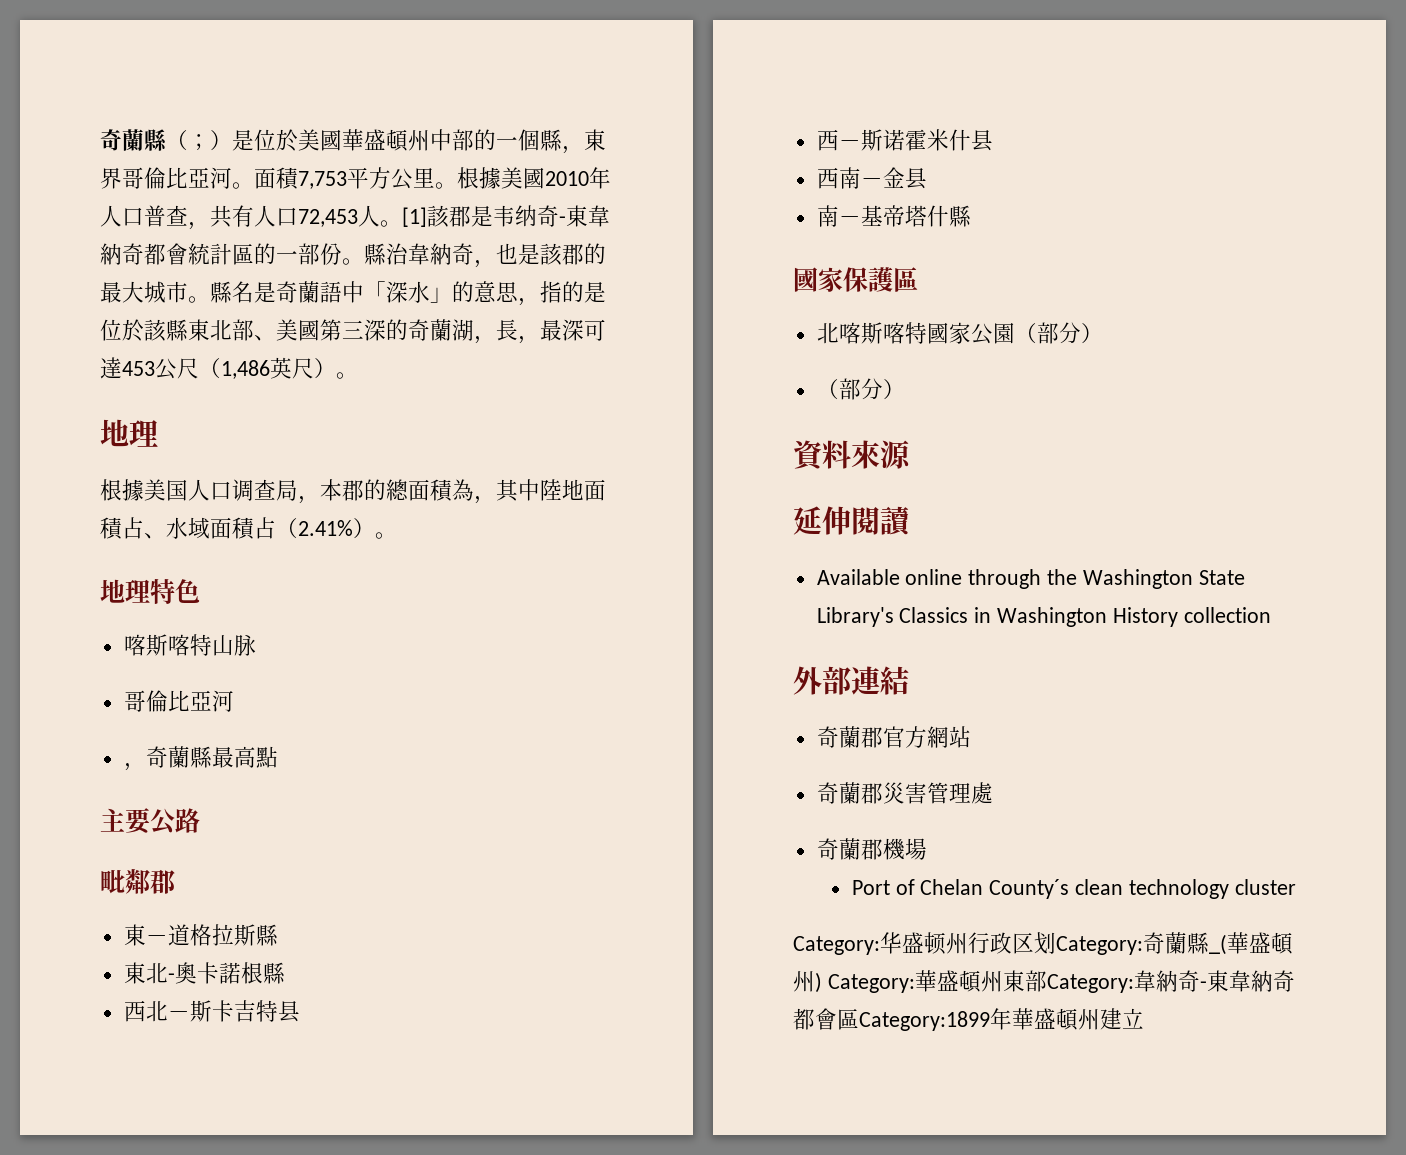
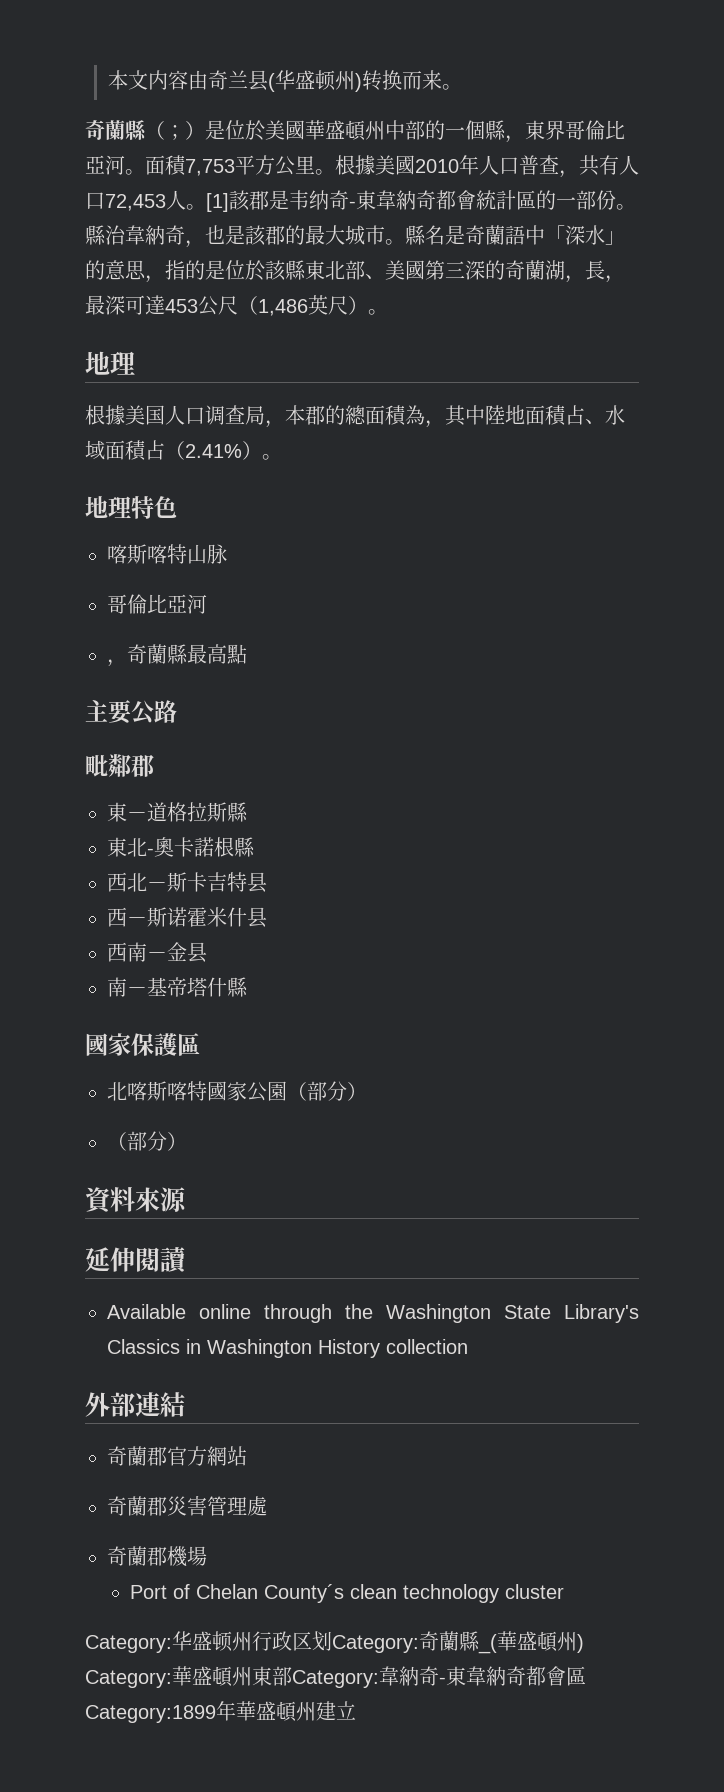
+ 本文内容由奇兰县(华盛顿州)转换而来。

